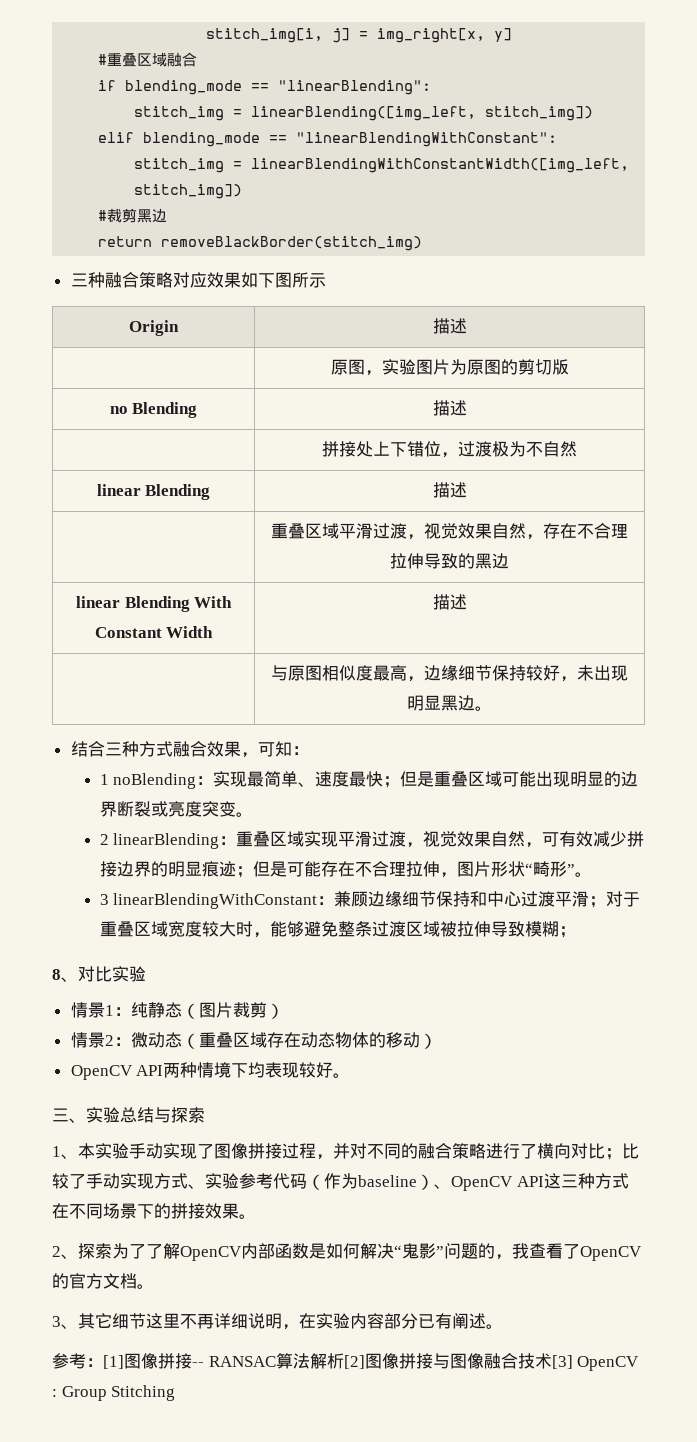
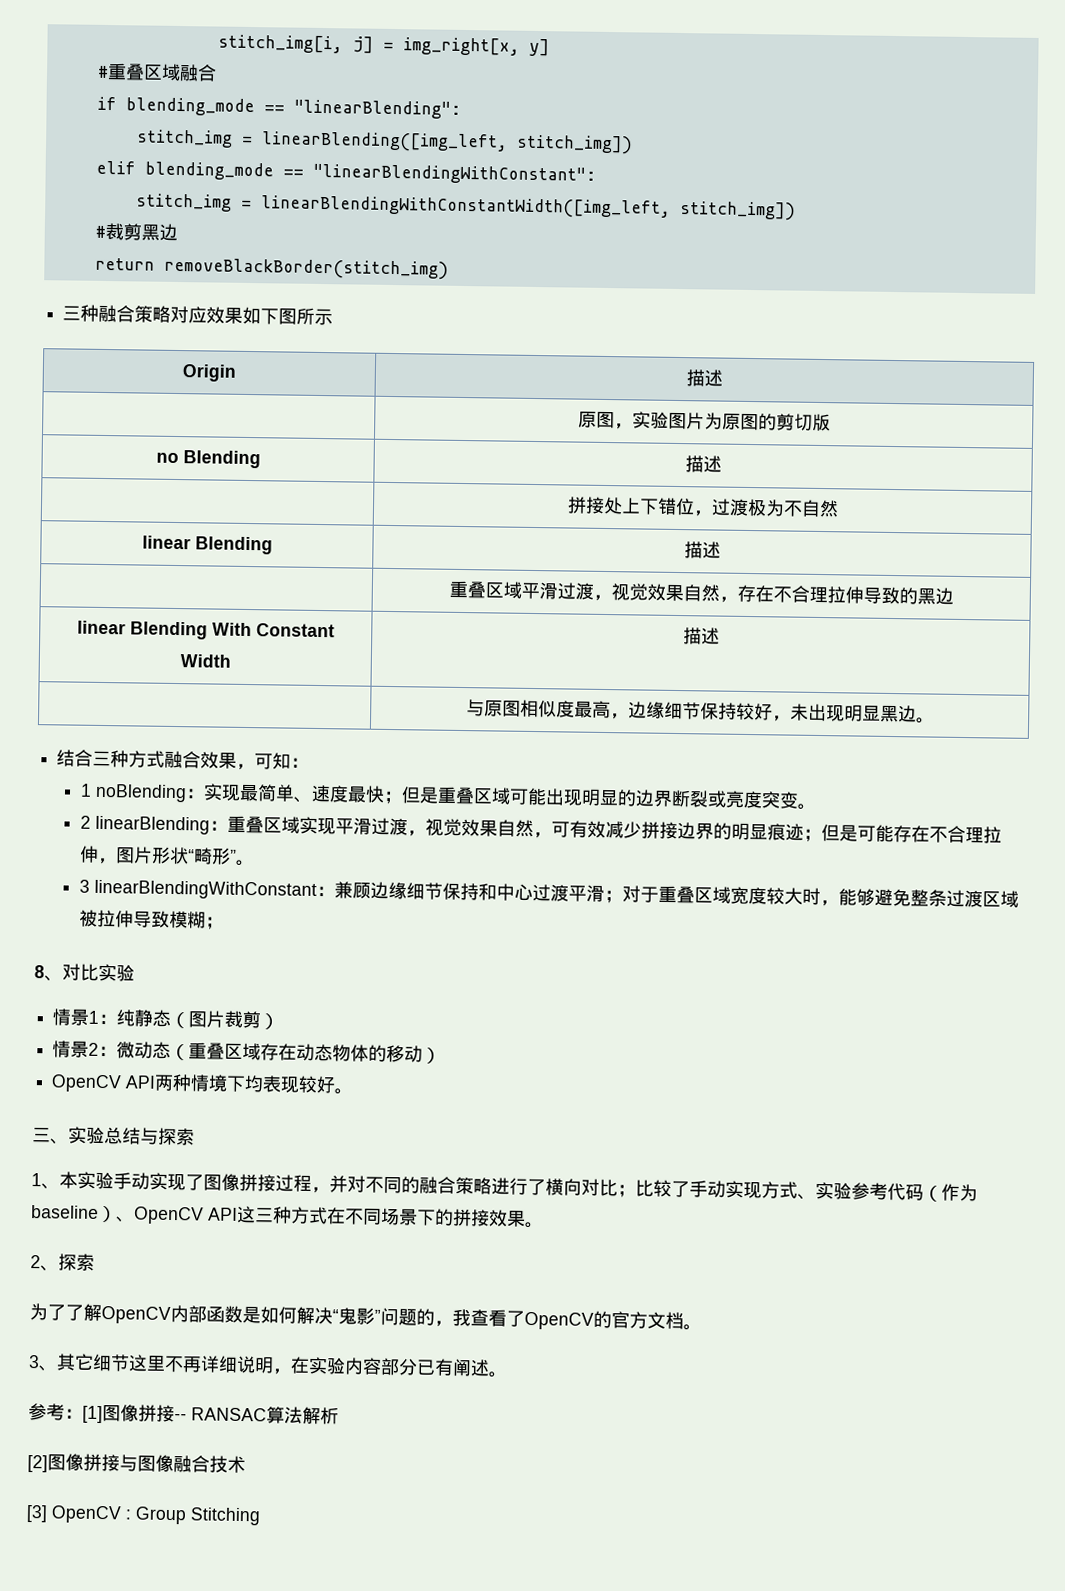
- 2、探索为了了解OpenCV内部函数是如何解决“鬼影”问题的，我查看了OpenCV的官方文档。
+ 2、探索
+ 为了了解OpenCV内部函数是如何解决“鬼影”问题的，我查看了OpenCV的官方文档。
- 参考：[1]图像拼接-- RANSAC算法解析[2]图像拼接与图像融合技术[3] OpenCV : Group Stitching
+ 参考：[1]图像拼接-- RANSAC算法解析
+ [2]图像拼接与图像融合技术
+ [3] OpenCV : Group Stitching

